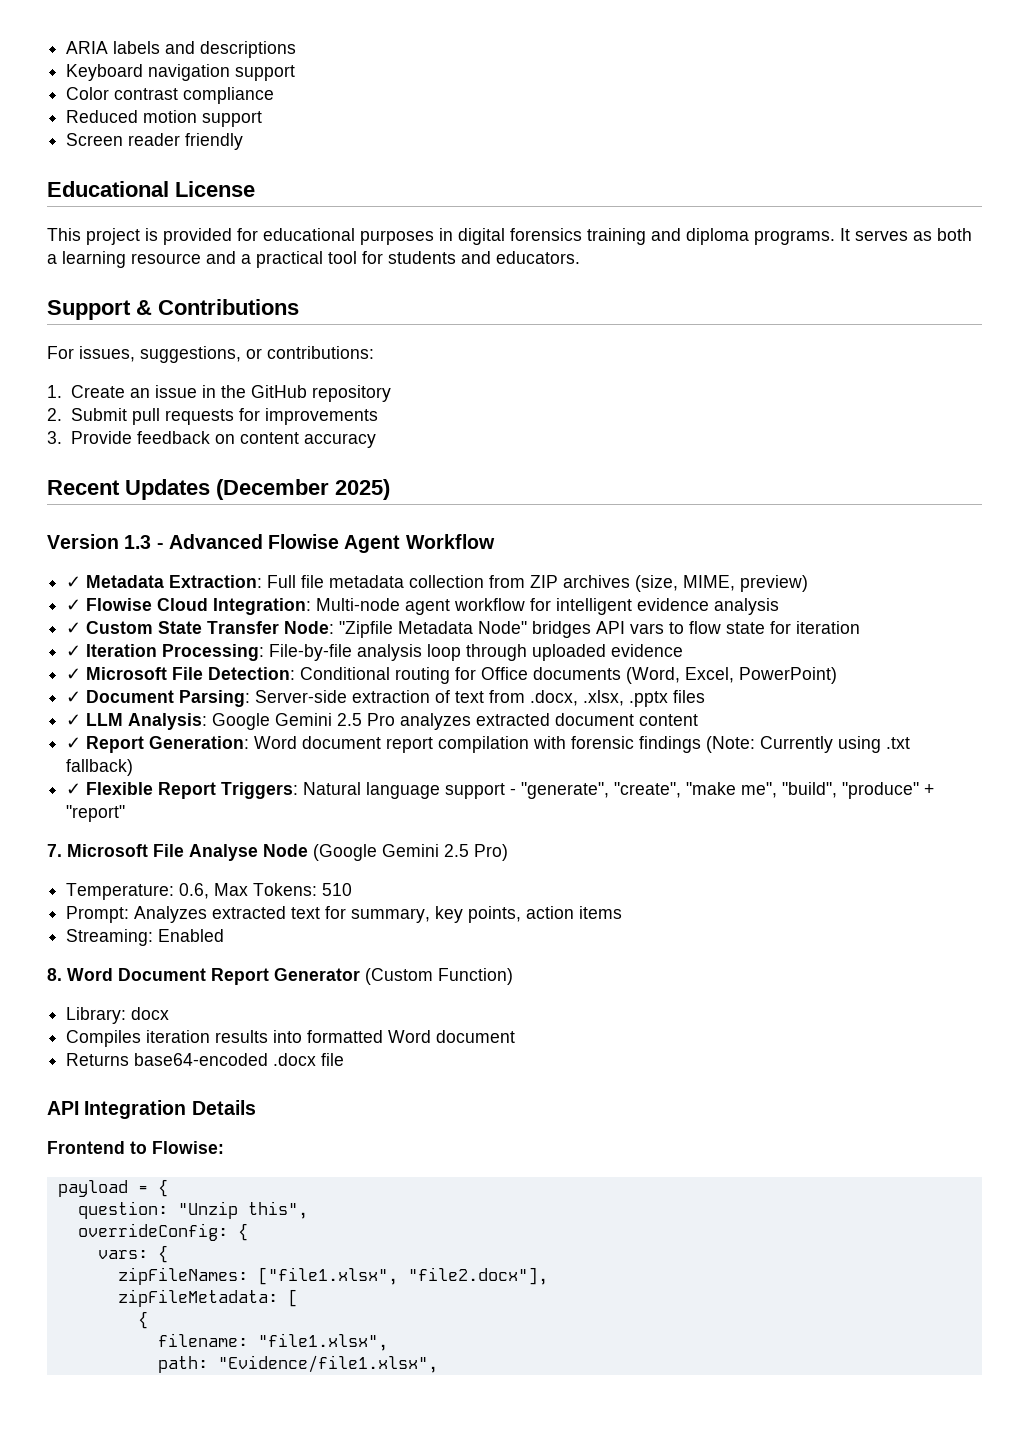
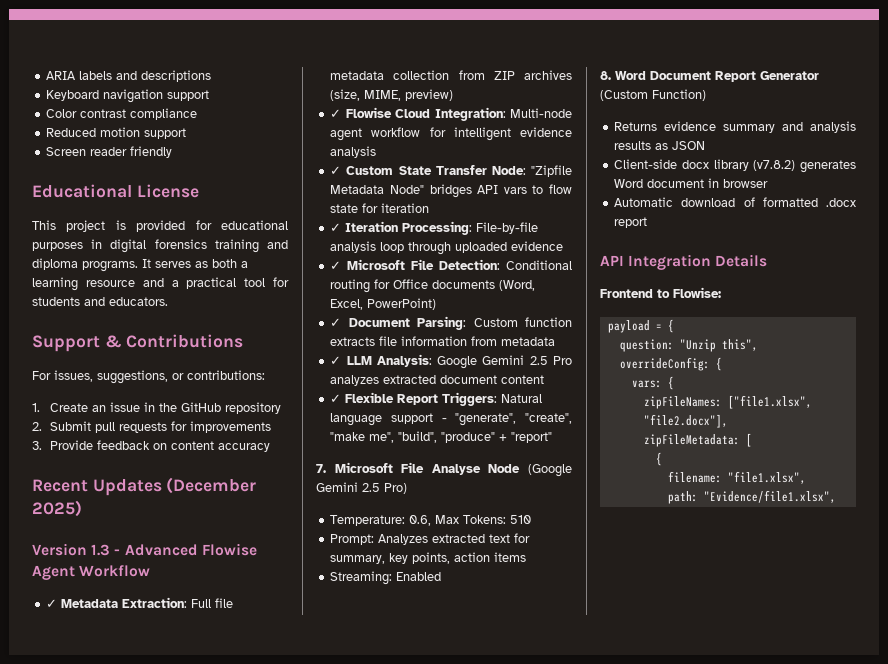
- ✓ Document Parsing: Server-side extraction of text from .docx, .xlsx, .pptx files
+ ✓ Document Parsing: Custom function extracts file information from metadata
- ✓ Report Generation: Word document report compilation with forensic findings (Note: Currently using .txt fallback)
- Library: docx
- Compiles iteration results into formatted Word document
- Returns base64-encoded .docx file
+ Returns evidence summary and analysis results as JSON
+ Client-side docx library (v7.8.2) generates Word document in browser
+ Automatic download of formatted .docx report

